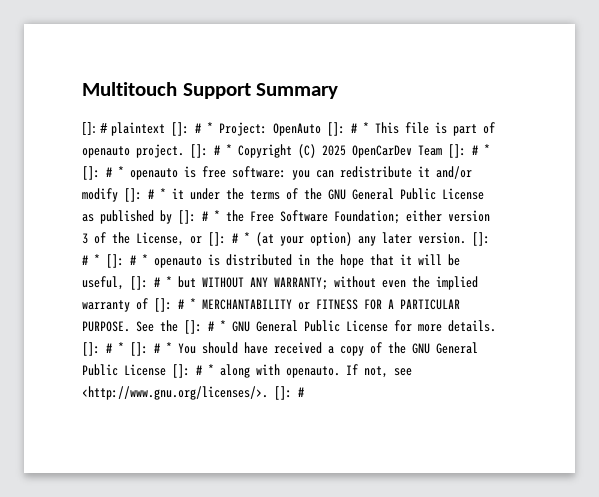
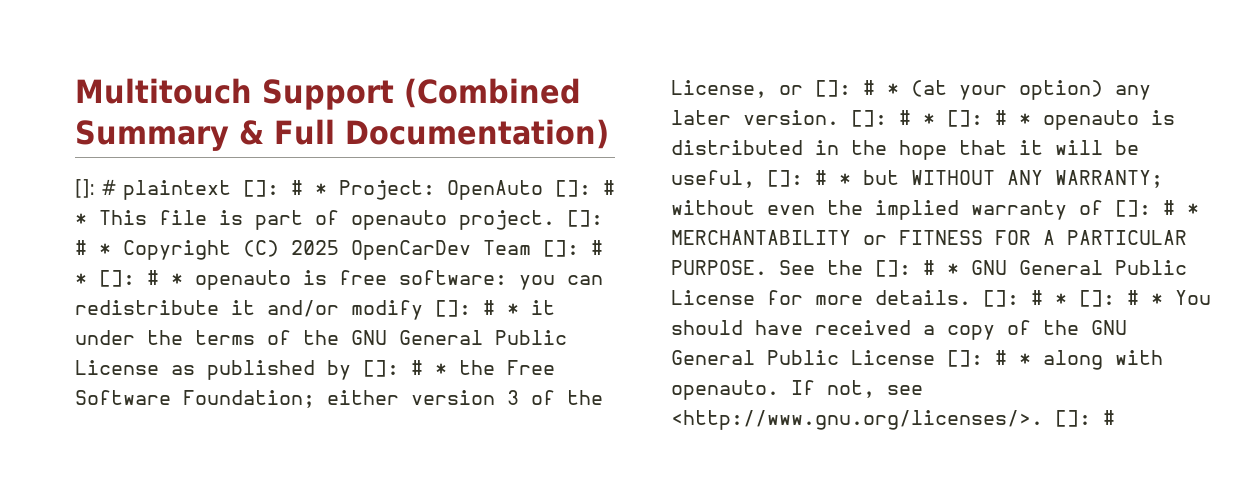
- Multitouch Support Summary
+ Multitouch Support (Combined Summary & Full Documentation)

